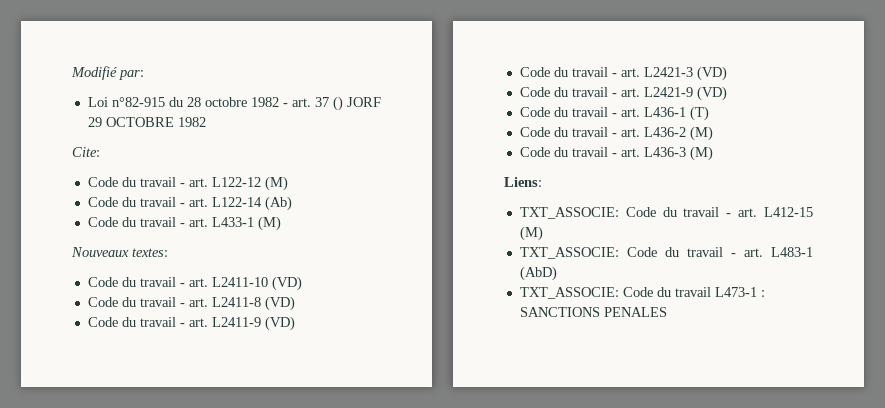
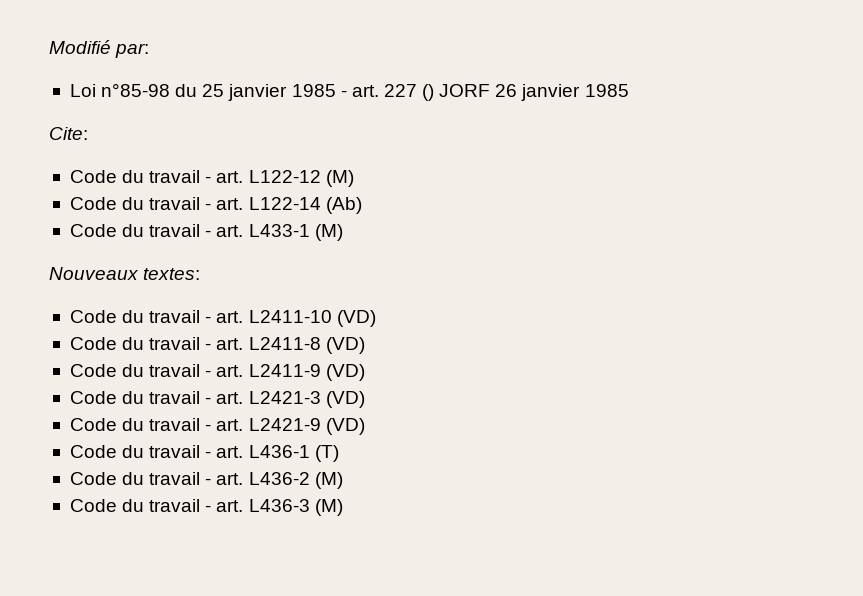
- Loi n°82-915 du 28 octobre 1982 - art. 37 () JORF 29 OCTOBRE 1982
+ Loi n°85-98 du 25 janvier 1985 - art. 227 () JORF 26 janvier 1985
- Liens:
- TXT_ASSOCIE: Code du travail - art. L412-15 (M)
- TXT_ASSOCIE: Code du travail - art. L483-1 (AbD)
- TXT_ASSOCIE: Code du travail L473-1 : SANCTIONS PENALES

